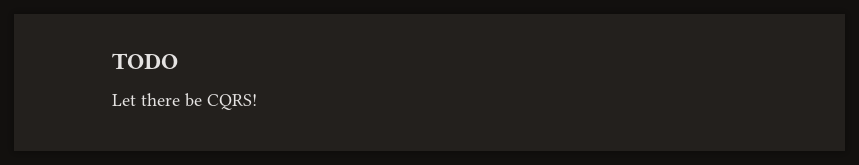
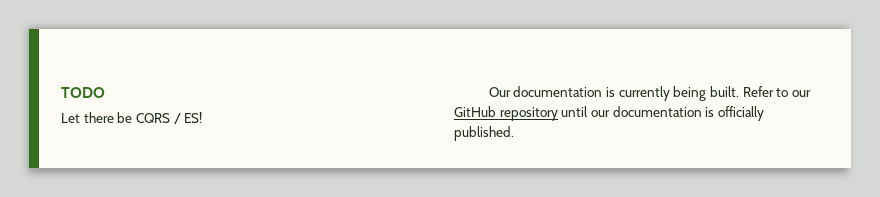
- Let there be CQRS!
+ Let there be CQRS / ES!
+ Our documentation is currently being built. Refer to our GitHub repository until our documentation is officially published.

